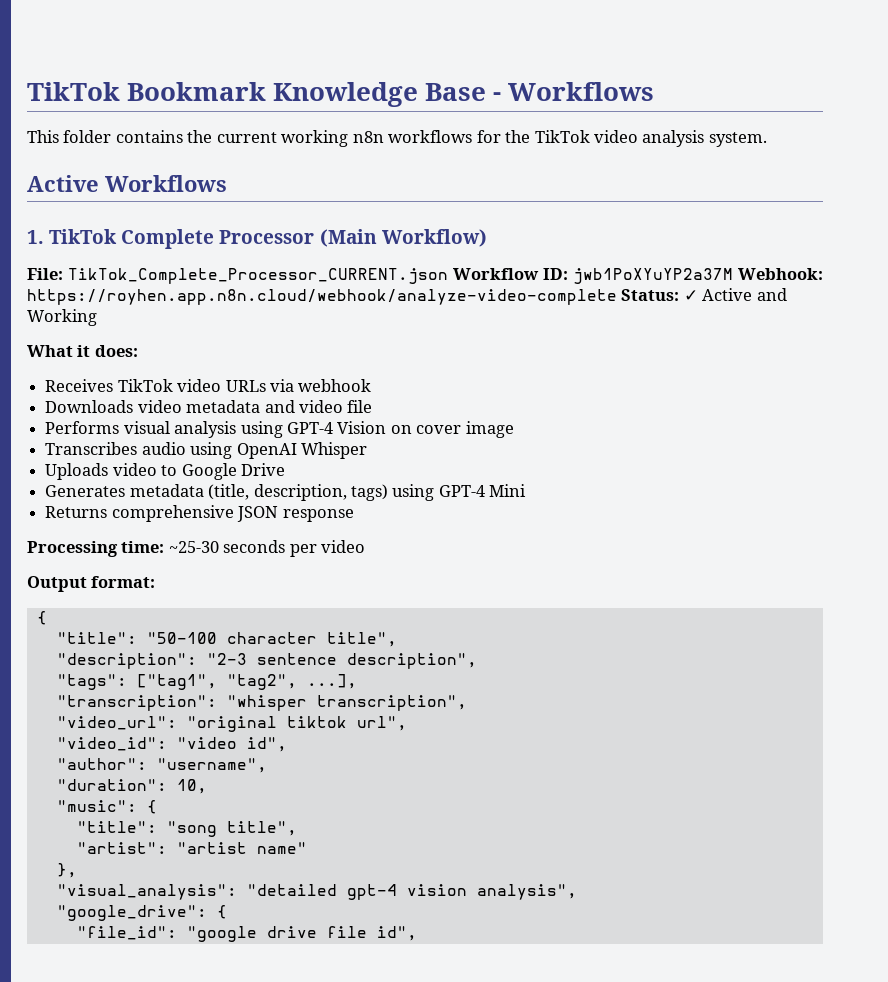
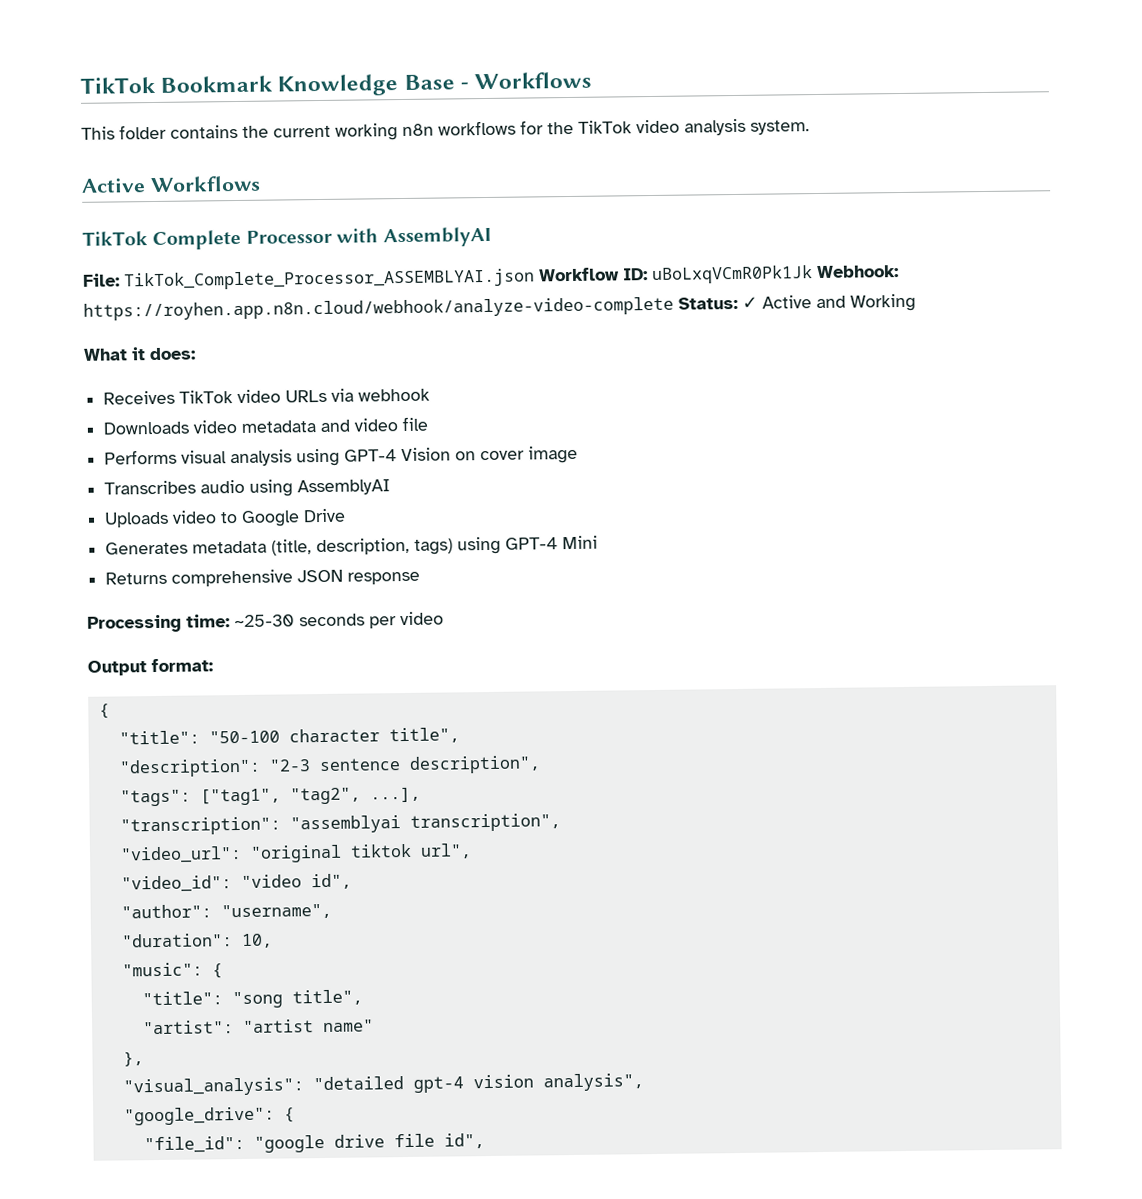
- 1. TikTok Complete Processor (Main Workflow)
+ TikTok Complete Processor with AssemblyAI
- File: TikTok_Complete_Processor_CURRENT.json Workflow ID: jwb1PoXYuYP2a37M Webhook: https://royhen.app.n8n.cloud/webhook/analyze-video-complete Status: ✓ Active and Working
+ File: TikTok_Complete_Processor_ASSEMBLYAI.json Workflow ID: uBoLxqVCmR0Pk1Jk Webhook: https://royhen.app.n8n.cloud/webhook/analyze-video-complete Status: ✓ Active and Working
- Transcribes audio using OpenAI Whisper
+ Transcribes audio using AssemblyAI
- "transcription": "whisper transcription",
+ "transcription": "assemblyai transcription",

